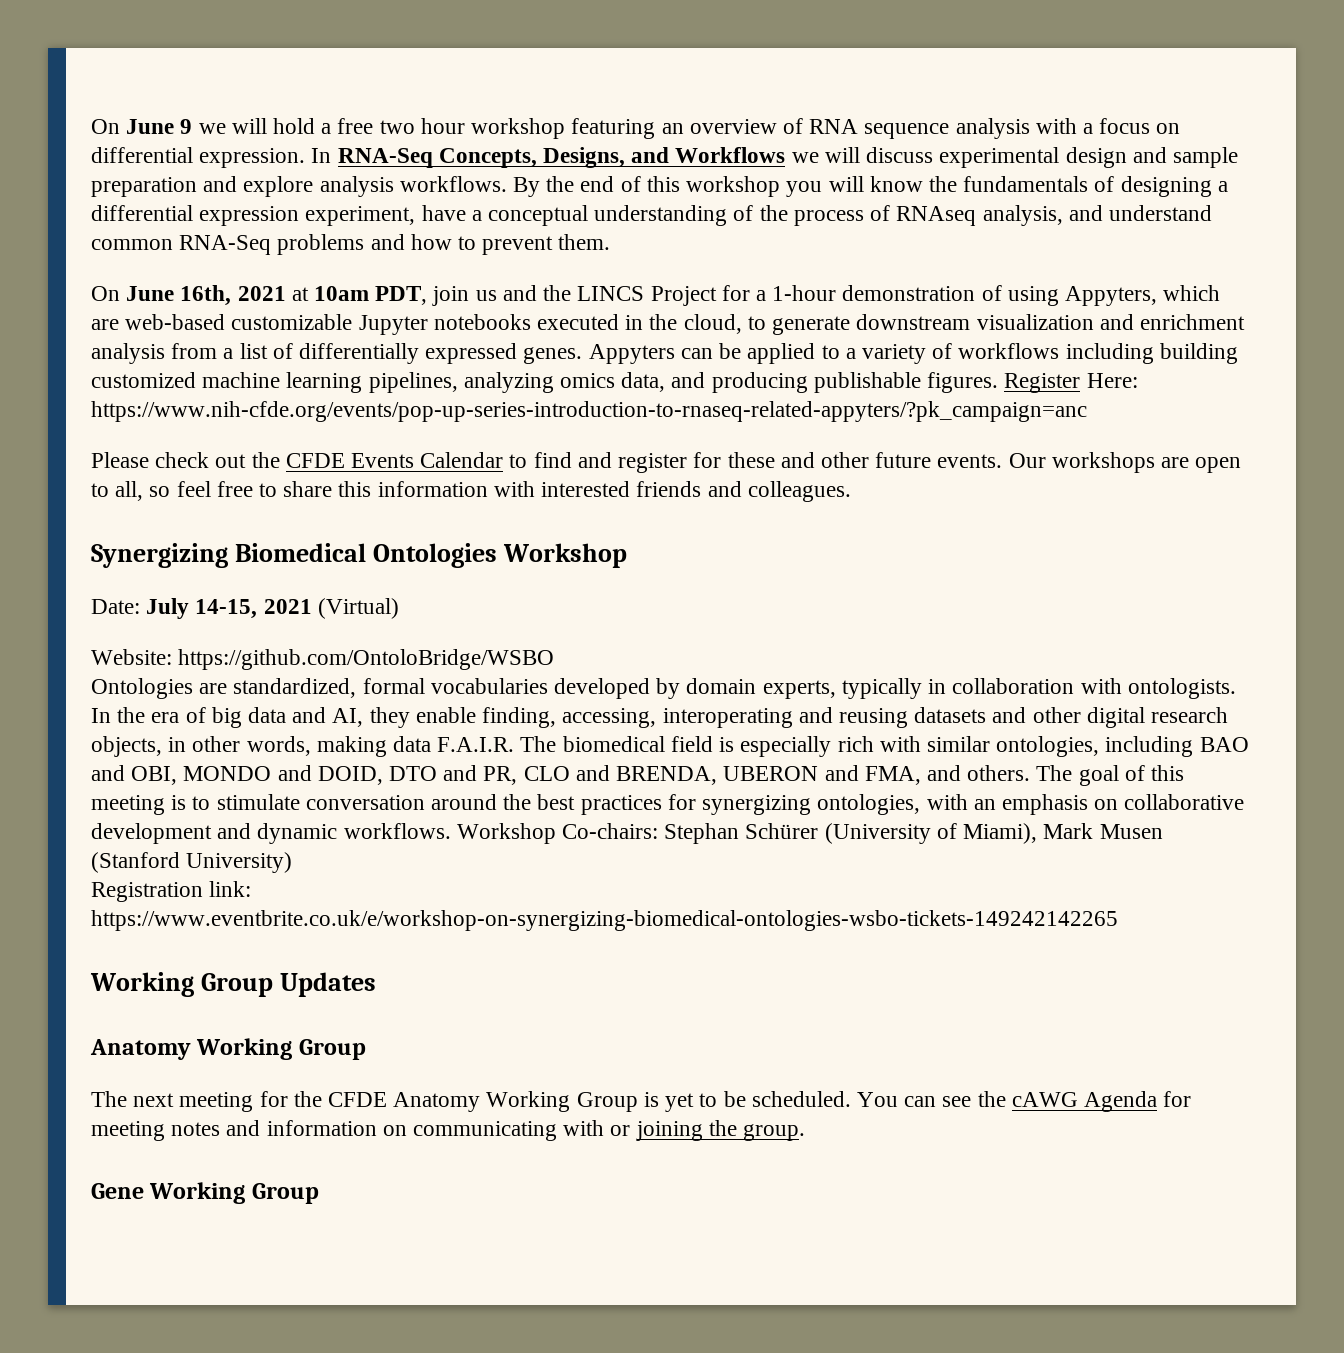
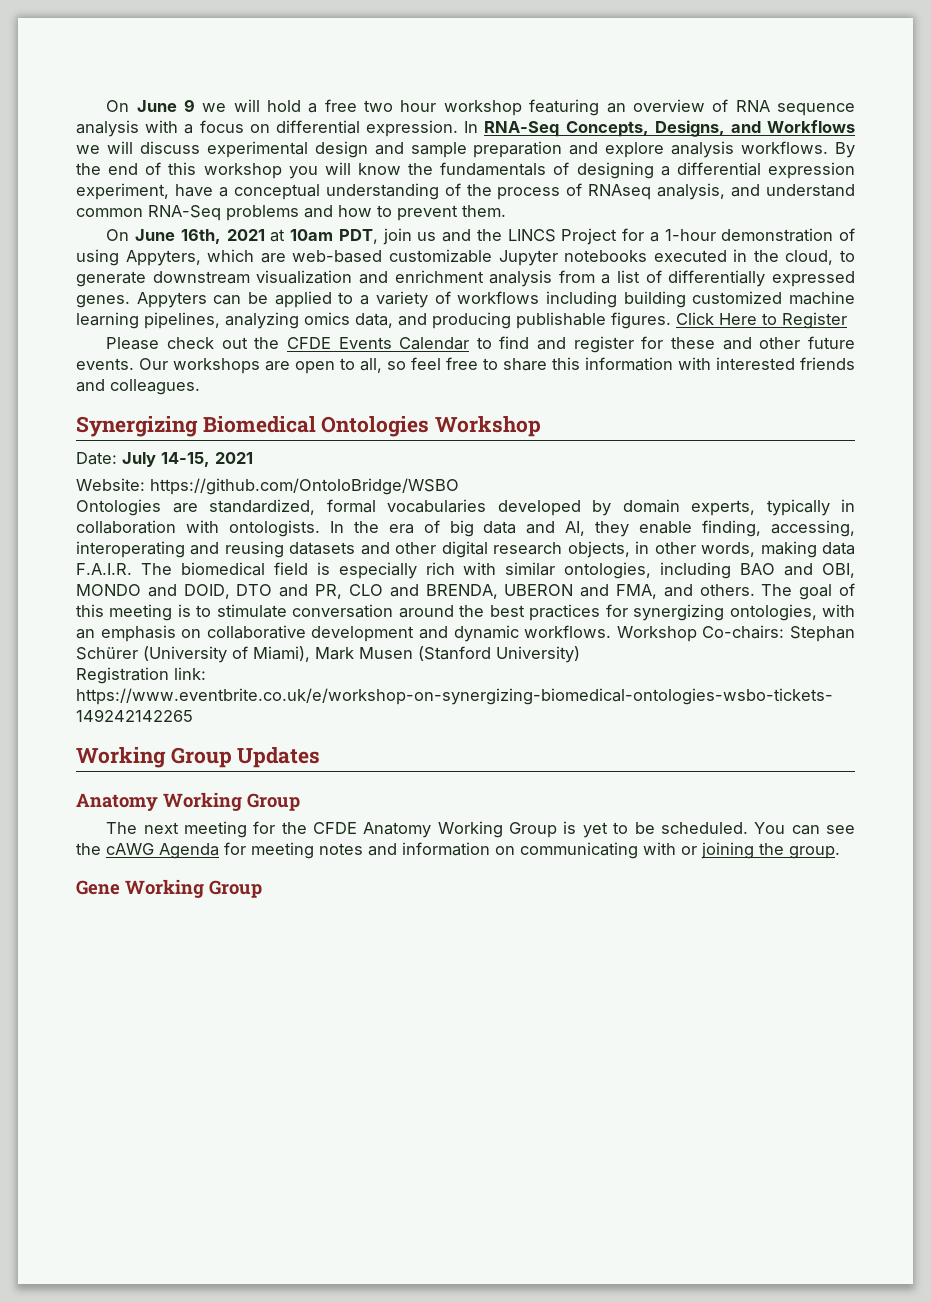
- Register Here: https://www.nih-cfde.org/events/pop-up-series-introduction-to-rnaseq-related-appyters/?pk_campaign=anc
+ Click Here to Register
- Date: July 14-15, 2021 (Virtual)
+ Date: July 14-15, 2021

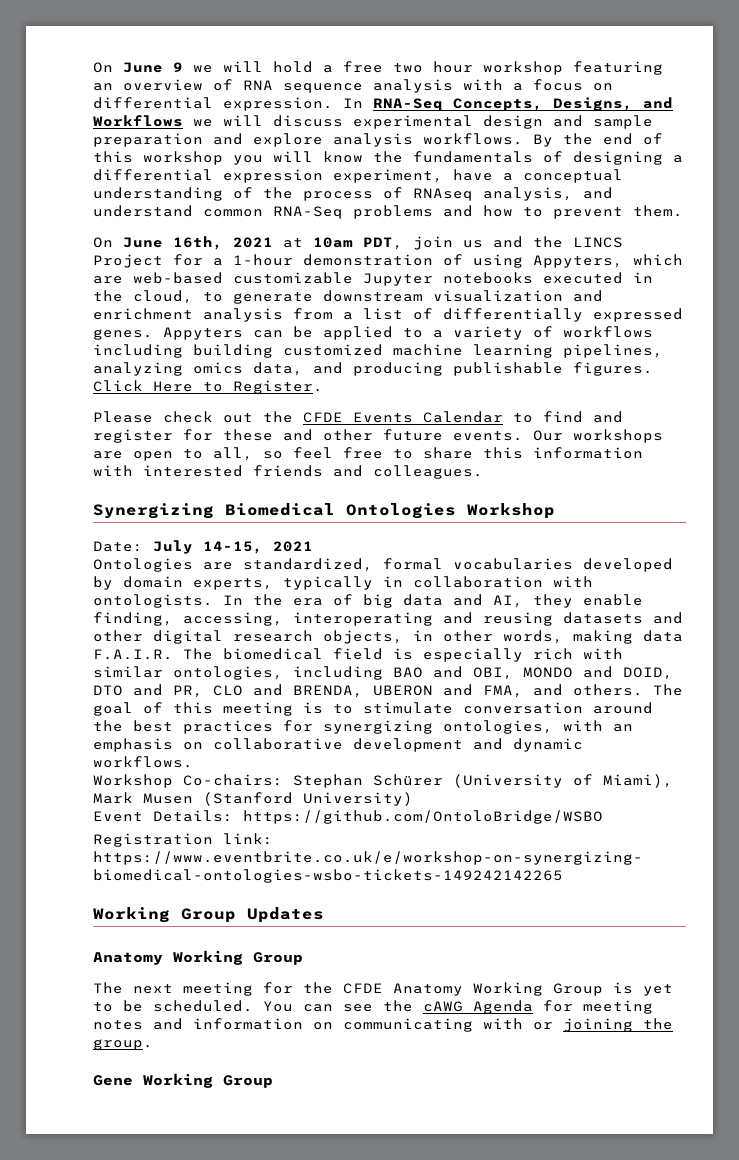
- Click Here to Register
+ Click Here to Register.
- Website: https://github.com/OntoloBridge/WSBO
- The goal of this meeting is to stimulate conversation around the best practices for synergizing ontologies, with an emphasis on collaborative development and dynamic workflows. Workshop Co-chairs: Stephan Schürer (University of Miami), Mark Musen (Stanford University)
+ The goal of this meeting is to stimulate conversation around the best practices for synergizing ontologies, with an emphasis on collaborative development and dynamic workflows.
+ Workshop Co-chairs: Stephan Schürer (University of Miami), Mark Musen (Stanford University)
+ Event Details: https://github.com/OntoloBridge/WSBO

